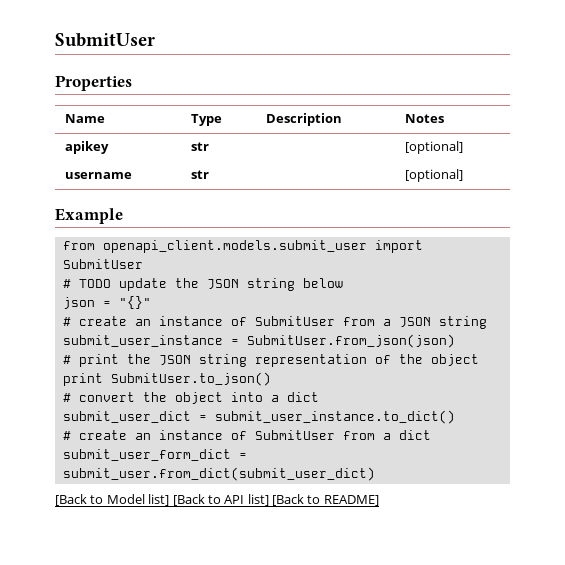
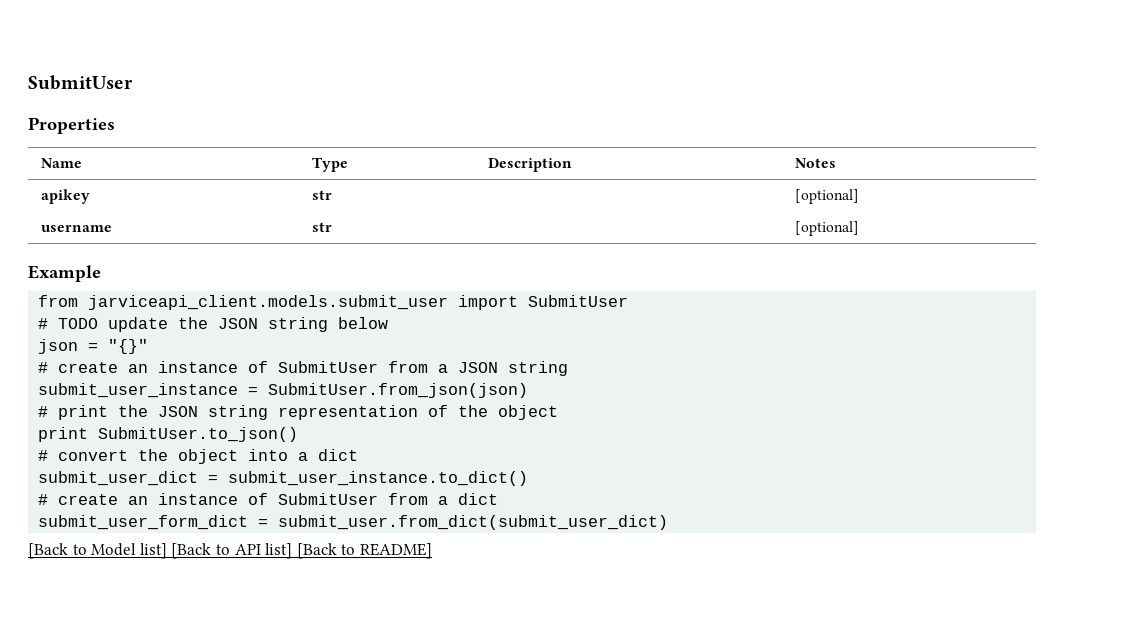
- from openapi_client.models.submit_user import SubmitUser
+ from jarviceapi_client.models.submit_user import SubmitUser

